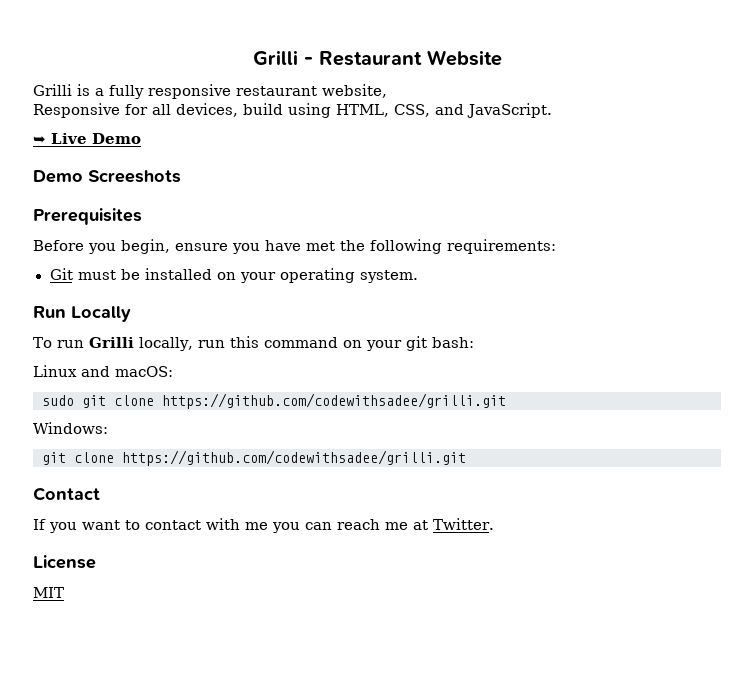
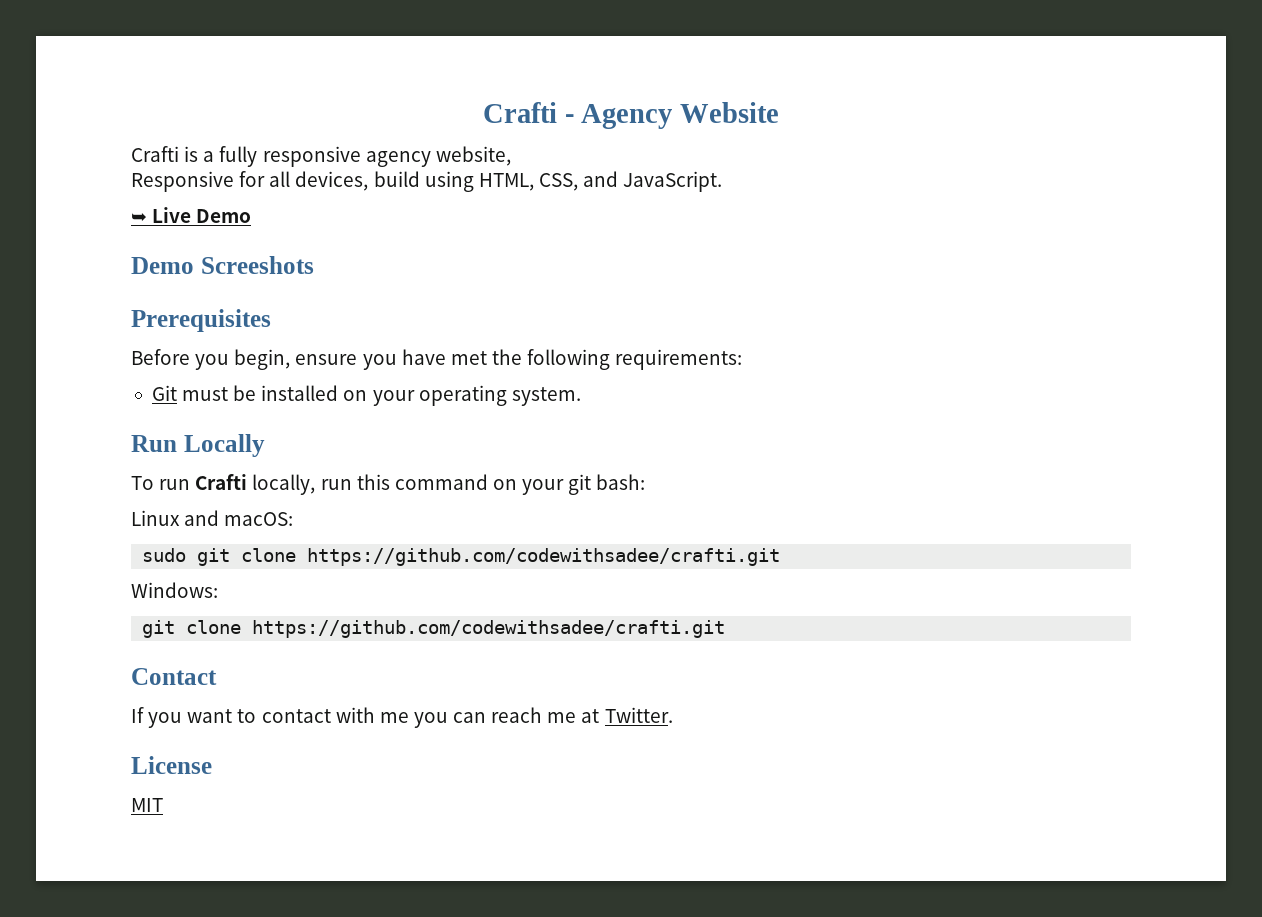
- Grilli - Restaurant Website
+ Crafti - Agency Website
- Grilli is a fully responsive restaurant website,
+ Crafti is a fully responsive agency website,
- To run Grilli locally, run this command on your git bash:
+ To run Crafti locally, run this command on your git bash:
- sudo git clone https://github.com/codewithsadee/grilli.git
+ sudo git clone https://github.com/codewithsadee/crafti.git
  Windows:
- git clone https://github.com/codewithsadee/grilli.git
+ git clone https://github.com/codewithsadee/crafti.git

